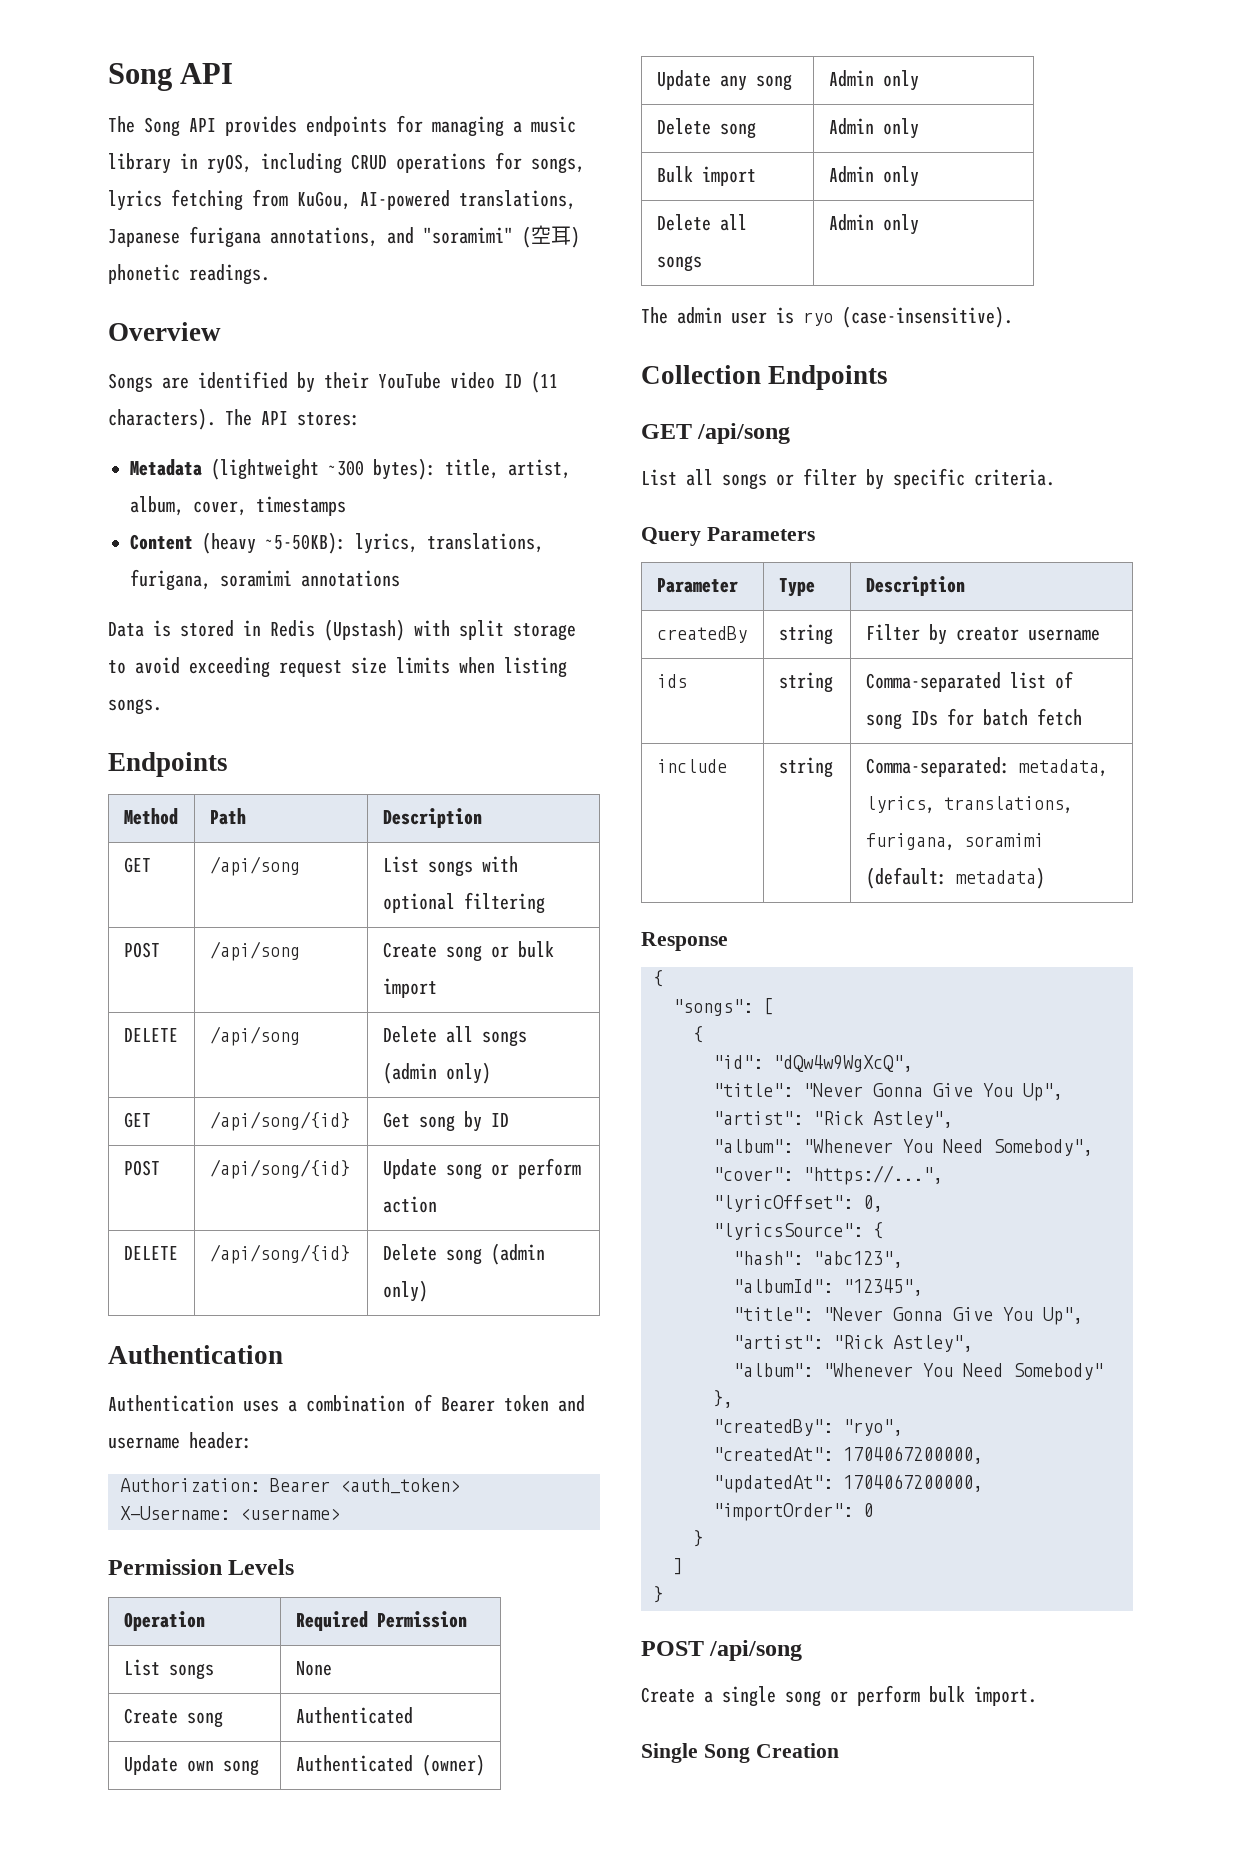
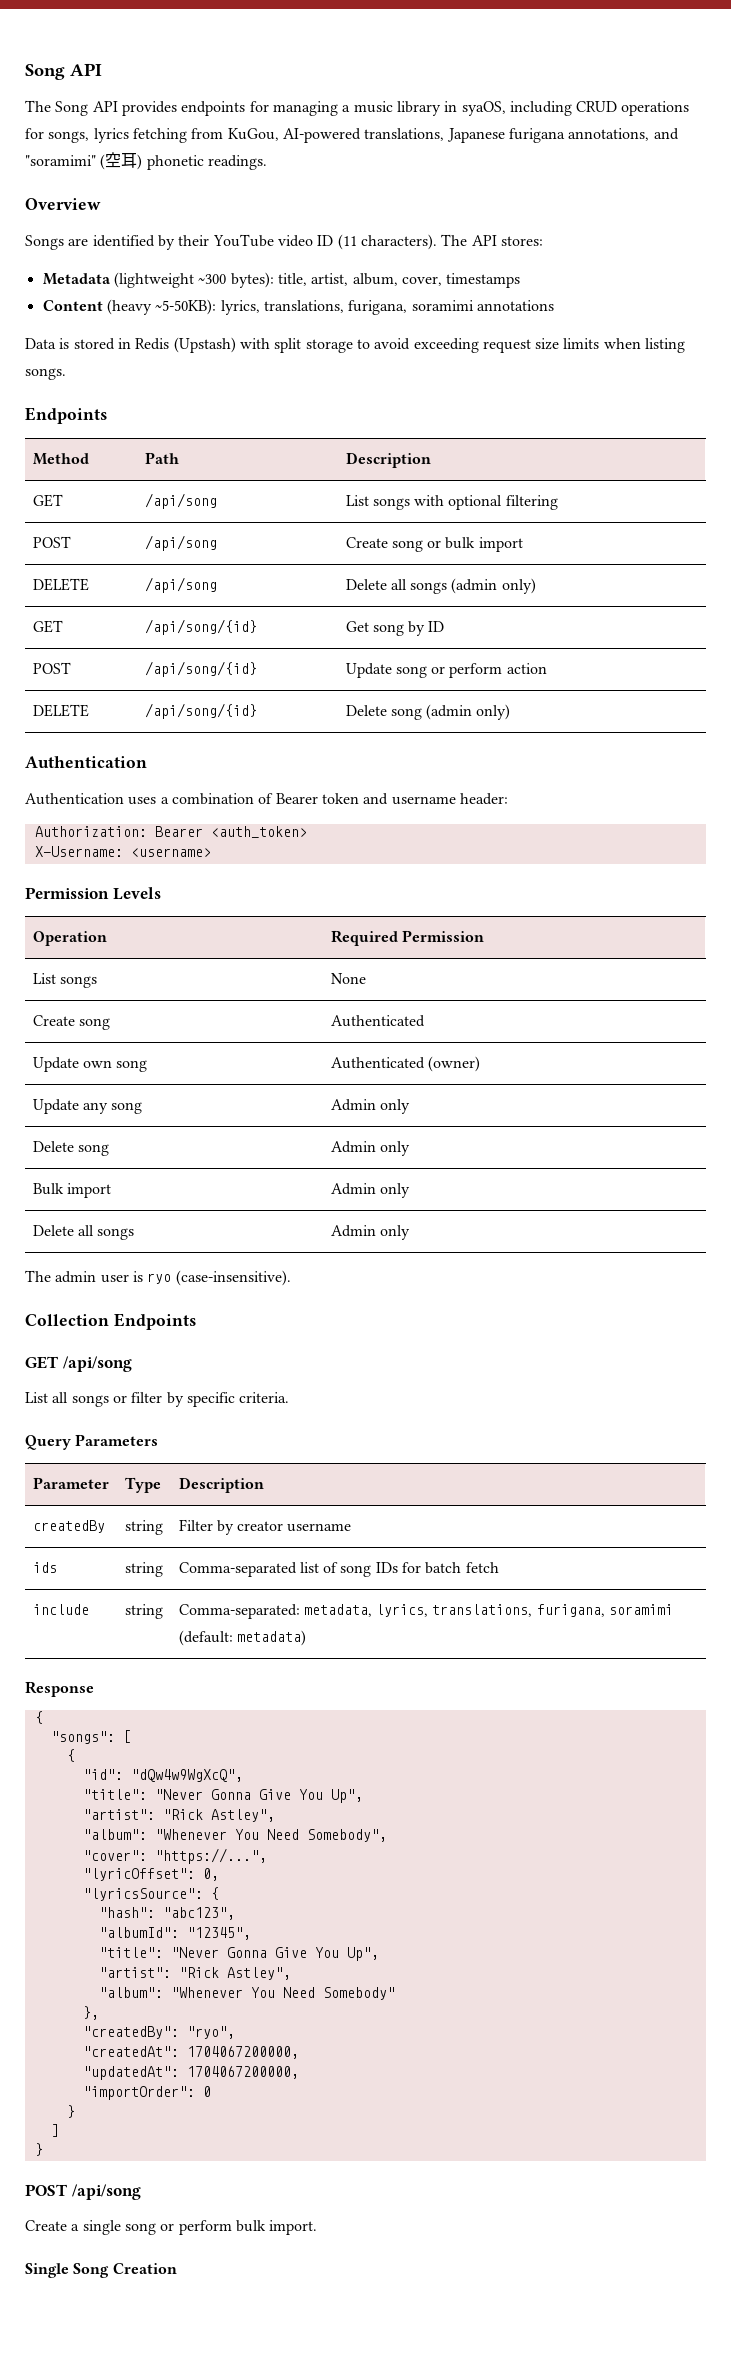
- The Song API provides endpoints for managing a music library in ryOS, including CRUD operations for songs, lyrics fetching from KuGou, AI-powered translations, Japanese furigana annotations, and "soramimi" (空耳) phonetic readings.
+ The Song API provides endpoints for managing a music library in syaOS, including CRUD operations for songs, lyrics fetching from KuGou, AI-powered translations, Japanese furigana annotations, and "soramimi" (空耳) phonetic readings.

